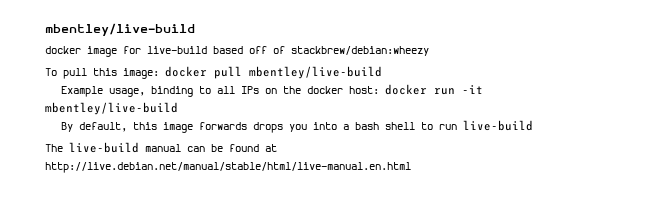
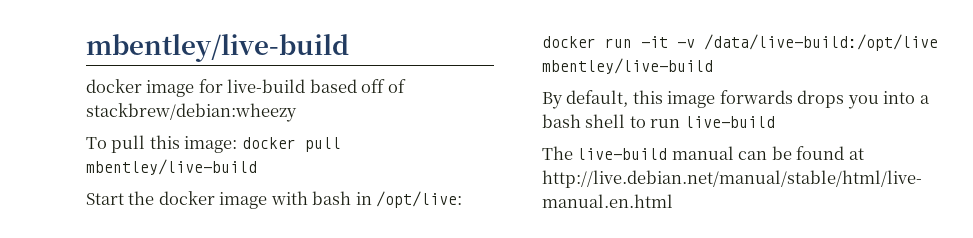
- Example usage, binding to all IPs on the docker host: docker run -it mbentley/live-build
+ Start the docker image with bash in /opt/live: docker run -it -v /data/live-build:/opt/live mbentley/live-build

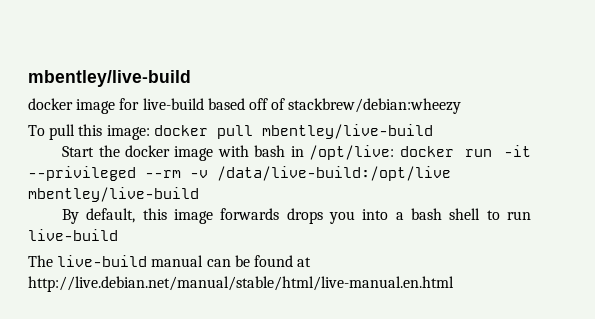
- Start the docker image with bash in /opt/live: docker run -it -v /data/live-build:/opt/live mbentley/live-build
+ Start the docker image with bash in /opt/live: docker run -it --privileged --rm -v /data/live-build:/opt/live mbentley/live-build

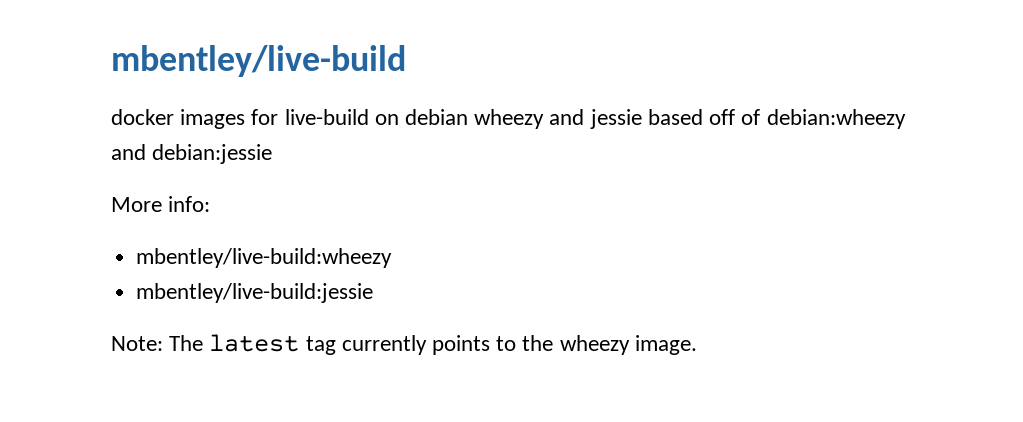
- docker image for live-build based off of stackbrew/debian:wheezy
- To pull this image: docker pull mbentley/live-build
- Start the docker image with bash in /opt/live: docker run -it --privileged --rm -v /data/live-build:/opt/live mbentley/live-build
- By default, this image forwards drops you into a bash shell to run live-build
- The live-build manual can be found at http://live.debian.net/manual/stable/html/live-manual.en.html
+ docker images for live-build on debian wheezy and jessie based off of debian:wheezy and debian:jessie
+ More info:
+ mbentley/live-build:wheezy
+ mbentley/live-build:jessie
+ Note: The latest tag currently points to the wheezy image.

